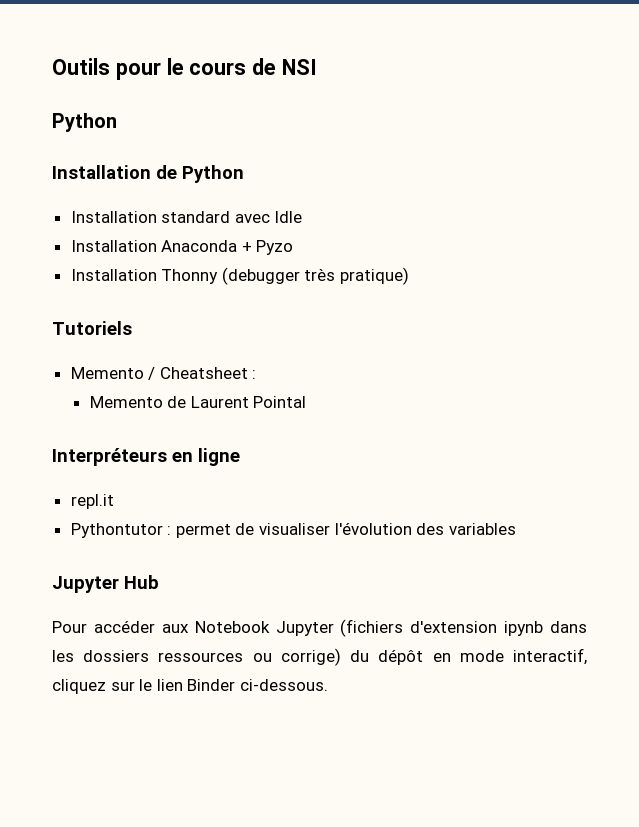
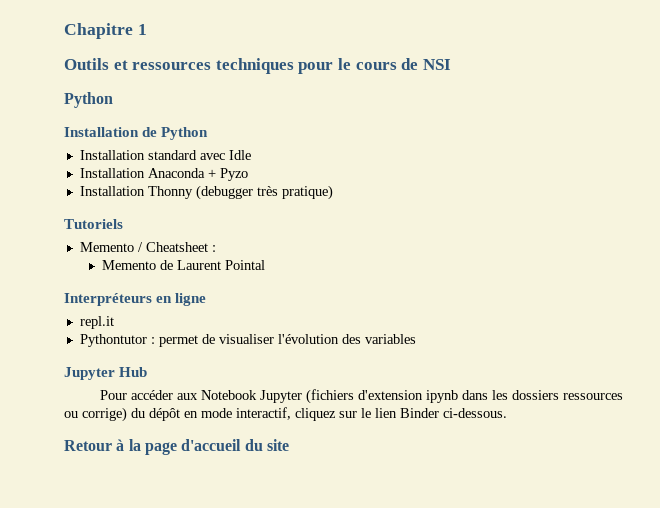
- Outils pour le cours de NSI
+ Chapitre 1
+ Outils et ressources techniques pour le cours de NSI
+ Retour à la page d'accueil du site

